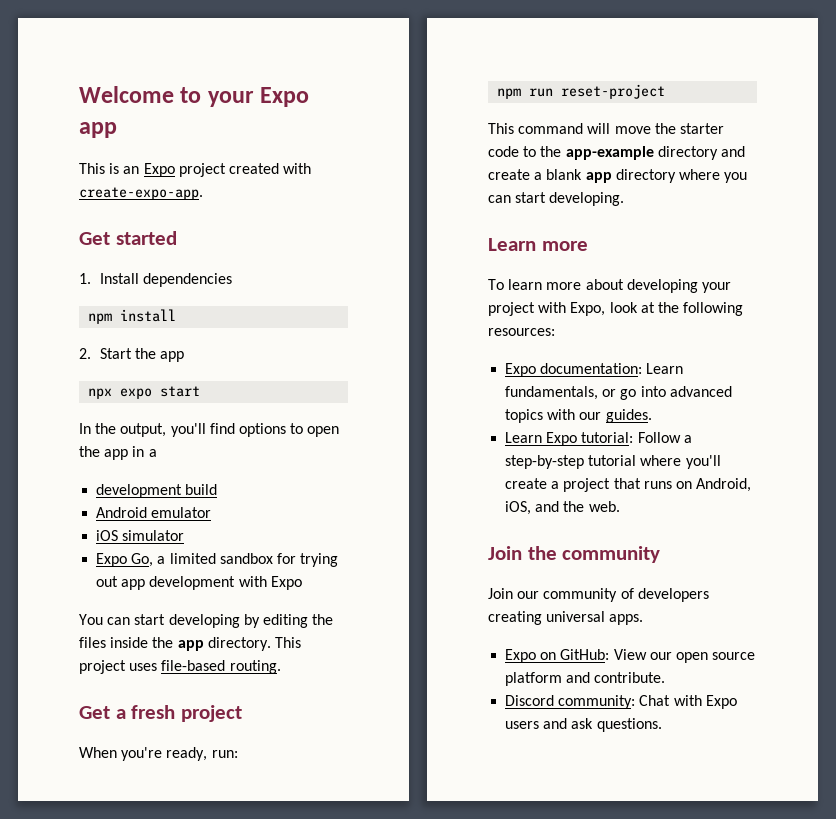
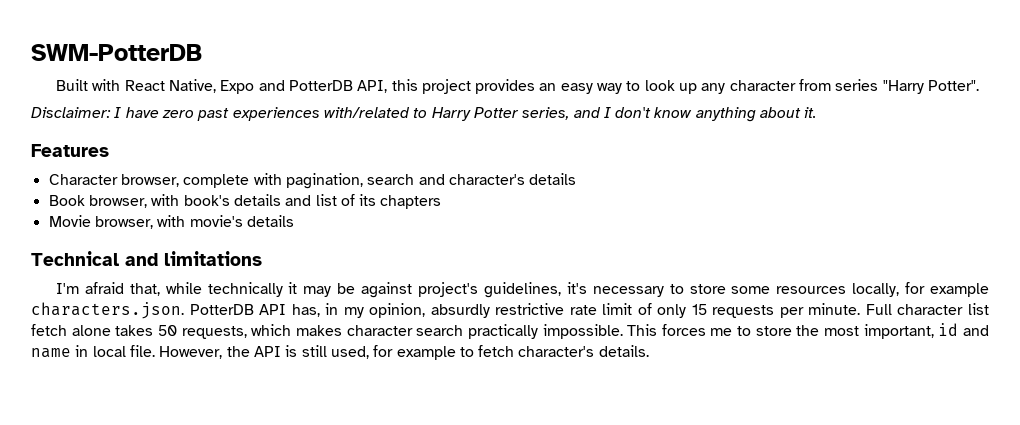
- Welcome to your Expo app
- This is an Expo project created with create-expo-app.
- Get started
- 1. Install dependencies
- npm install
- 2. Start the app
- npx expo start
- In the output, you'll find options to open the app in a
- development build
- Android emulator
- iOS simulator
- Expo Go, a limited sandbox for trying out app development with Expo
- You can start developing by editing the files inside the app directory. This project uses file-based routing.
- Get a fresh project
- When you're ready, run:
- npm run reset-project
- This command will move the starter code to the app-example directory and create a blank app directory where you can start developing.
- Learn more
- To learn more about developing your project with Expo, look at the following resources:
- Expo documentation: Learn fundamentals, or go into advanced topics with our guides.
- Learn Expo tutorial: Follow a step-by-step tutorial where you'll create a project that runs on Android, iOS, and the web.
- Join the community
- Join our community of developers creating universal apps.
- Expo on GitHub: View our open source platform and contribute.
- Discord community: Chat with Expo users and ask questions.
+ SWM-PotterDB
+ Built with React Native, Expo and PotterDB API, this project provides an easy way to look up any character from series "Harry Potter".
+ Disclaimer: I have zero past experiences with/related to Harry Potter series, and I don't know anything about it.
+ Features
+ Character browser, complete with pagination, search and character's details
+ Book browser, with book's details and list of its chapters
+ Movie browser, with movie's details
+ Technical and limitations
+ I'm afraid that, while technically it may be against project's guidelines, it's necessary to store some resources locally, for example characters.json. PotterDB API has, in my opinion, absurdly restrictive rate limit of only 15 requests per minute. Full character list fetch alone takes 50 requests, which makes character search practically impossible. This forces me to store the most important, id and name in local file. However, the API is still used, for example to fetch character's details.

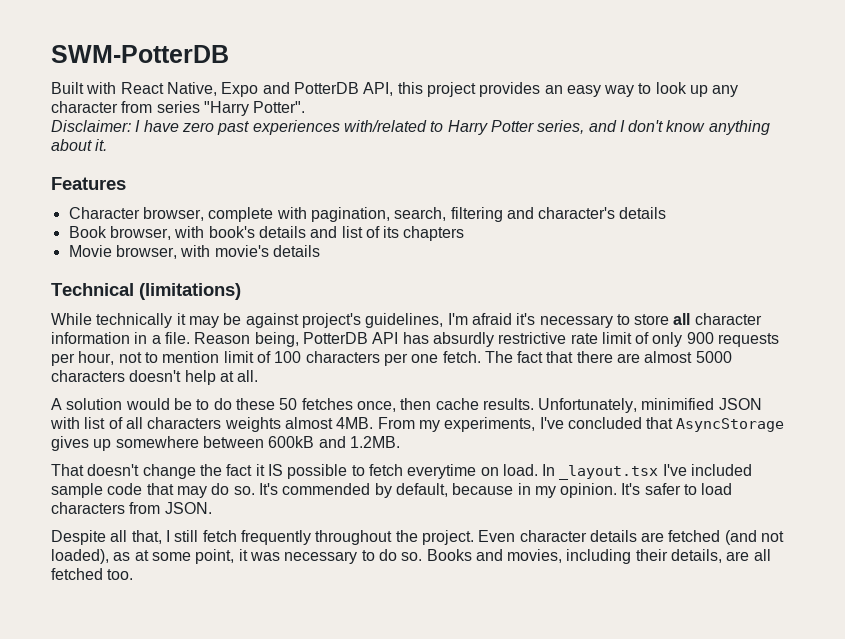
- Character browser, complete with pagination, search and character's details
+ Character browser, complete with pagination, search, filtering and character's details
- Technical and limitations
- I'm afraid that, while technically it may be against project's guidelines, it's necessary to store some resources locally, for example characters.json. PotterDB API has, in my opinion, absurdly restrictive rate limit of only 15 requests per minute. Full character list fetch alone takes 50 requests, which makes character search practically impossible. This forces me to store the most important, id and name in local file. However, the API is still used, for example to fetch character's details.
+ Technical (limitations)
+ While technically it may be against project's guidelines, I'm afraid it's necessary to store all character information in a file. Reason being, PotterDB API has absurdly restrictive rate limit of only 900 requests per hour, not to mention limit of 100 characters per one fetch. The fact that there are almost 5000 characters doesn't help at all.
+ A solution would be to do these 50 fetches once, then cache results. Unfortunately, minimified JSON with list of all characters weights almost 4MB. From my experiments, I've concluded that AsyncStorage gives up somewhere between 600kB and 1.2MB.
+ That doesn't change the fact it IS possible to fetch everytime on load. In _layout.tsx I've included sample code that may do so. It's commended by default, because in my opinion. It's safer to load characters from JSON.
+ Despite all that, I still fetch frequently throughout the project. Even character details are fetched (and not loaded), as at some point, it was necessary to do so. Books and movies, including their details, are all fetched too.

